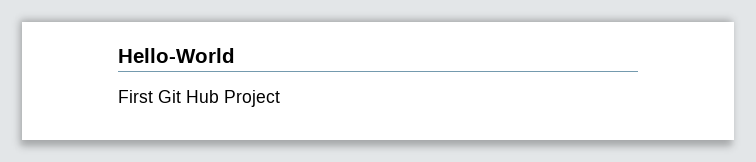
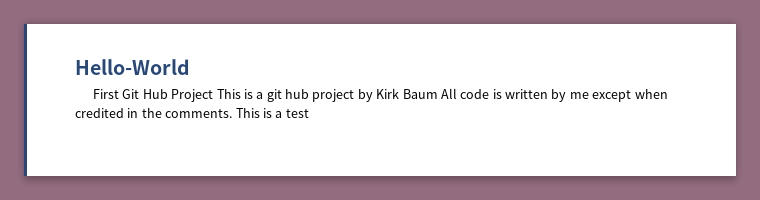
- First Git Hub Project
+ First Git Hub Project This is a git hub project by Kirk Baum All code is written by me except when credited in the comments. This is a test

